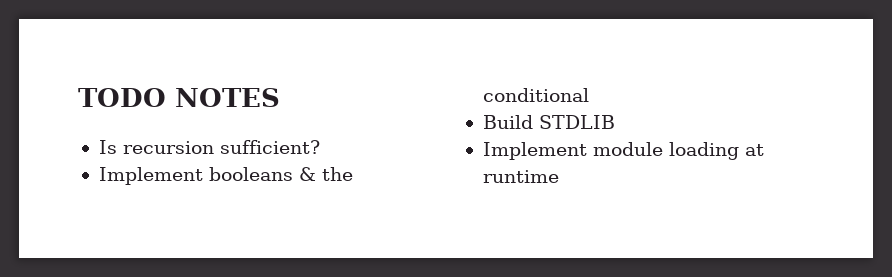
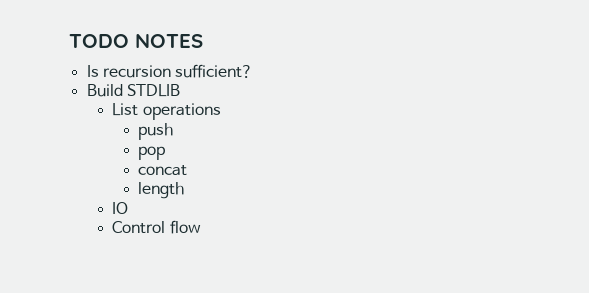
- Implement booleans & the conditional
  Build STDLIB
- Implement module loading at runtime
+ List operations
+ push
+ pop
+ concat
+ length
+ IO
+ Control flow

